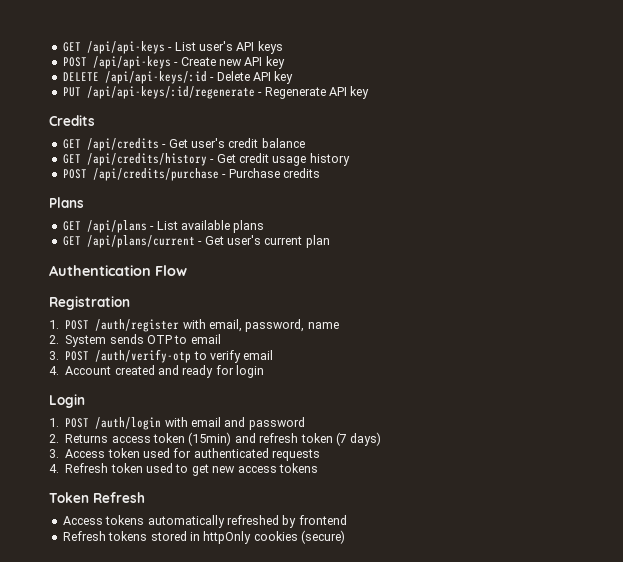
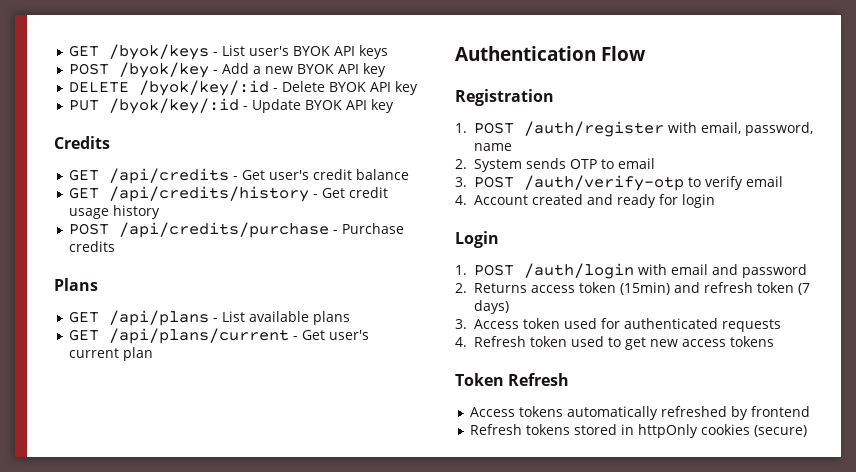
- GET /api/api-keys - List user's API keys
+ GET /byok/keys - List user's BYOK API keys
- POST /api/api-keys - Create new API key
+ POST /byok/key - Add a new BYOK API key
- DELETE /api/api-keys/:id - Delete API key
+ DELETE /byok/key/:id - Delete BYOK API key
- PUT /api/api-keys/:id/regenerate - Regenerate API key
+ PUT /byok/key/:id - Update BYOK API key

